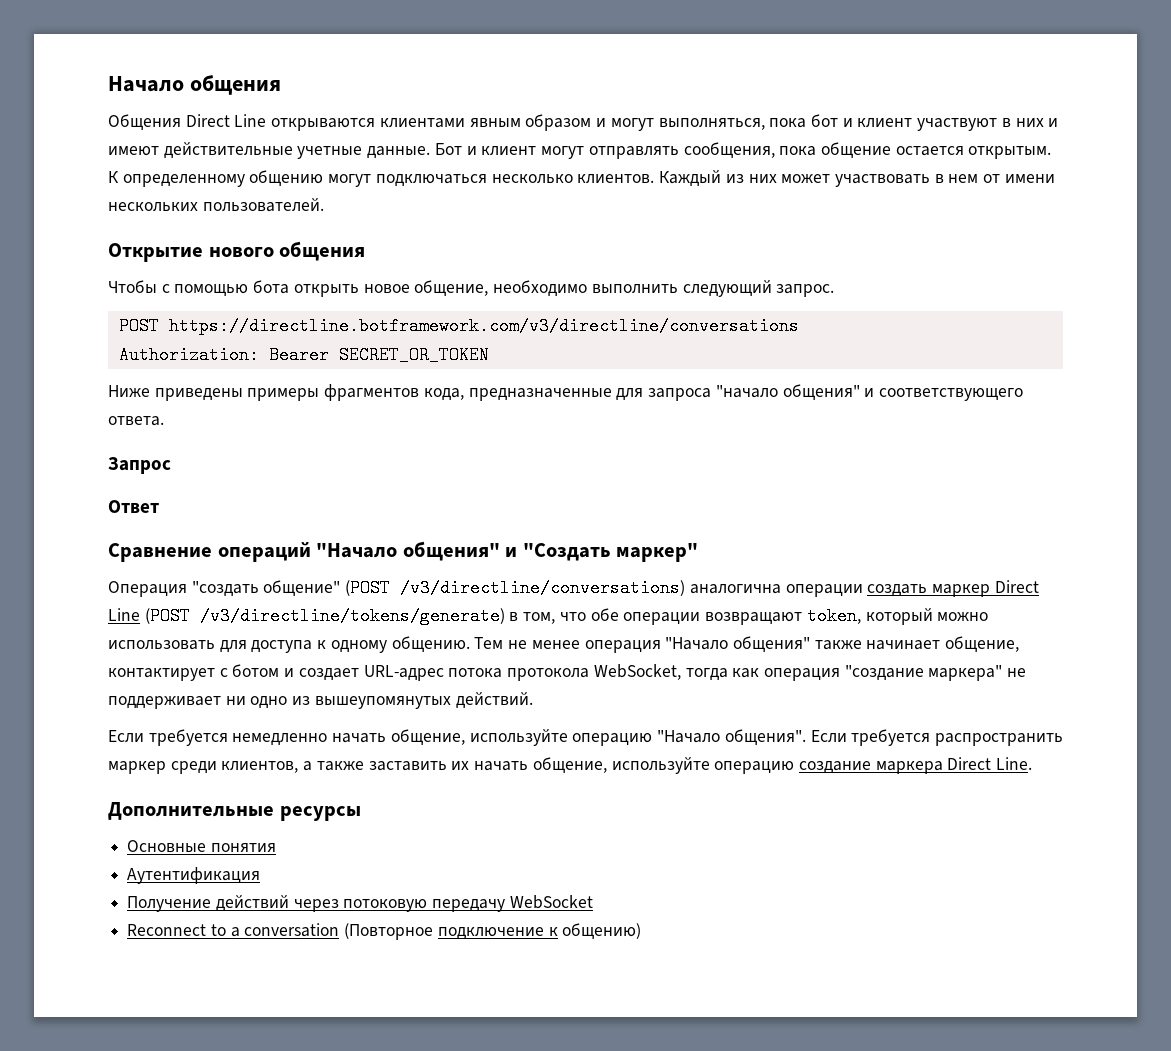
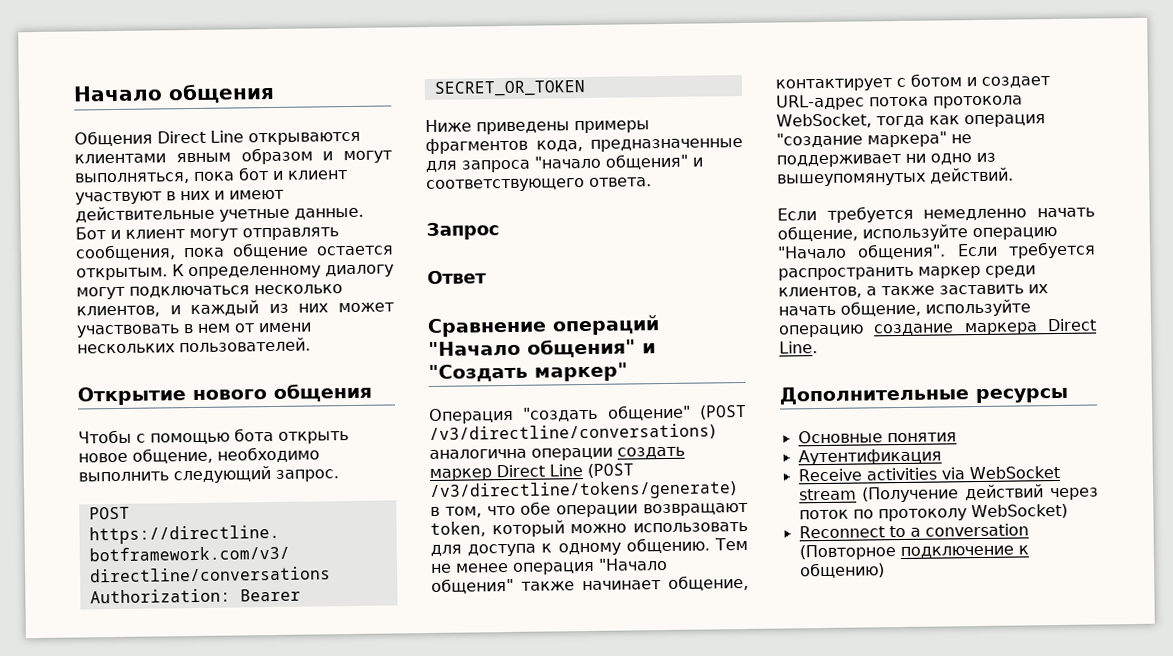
- К определенному общению могут подключаться несколько клиентов. Каждый из них может участвовать в нем от имени нескольких пользователей.
+ К определенному диалогу могут подключаться несколько клиентов, и каждый из них может участвовать в нем от имени нескольких пользователей.
- Получение действий через потоковую передачу WebSocket
+ Receive activities via WebSocket stream (Получение действий через поток по протоколу WebSocket)

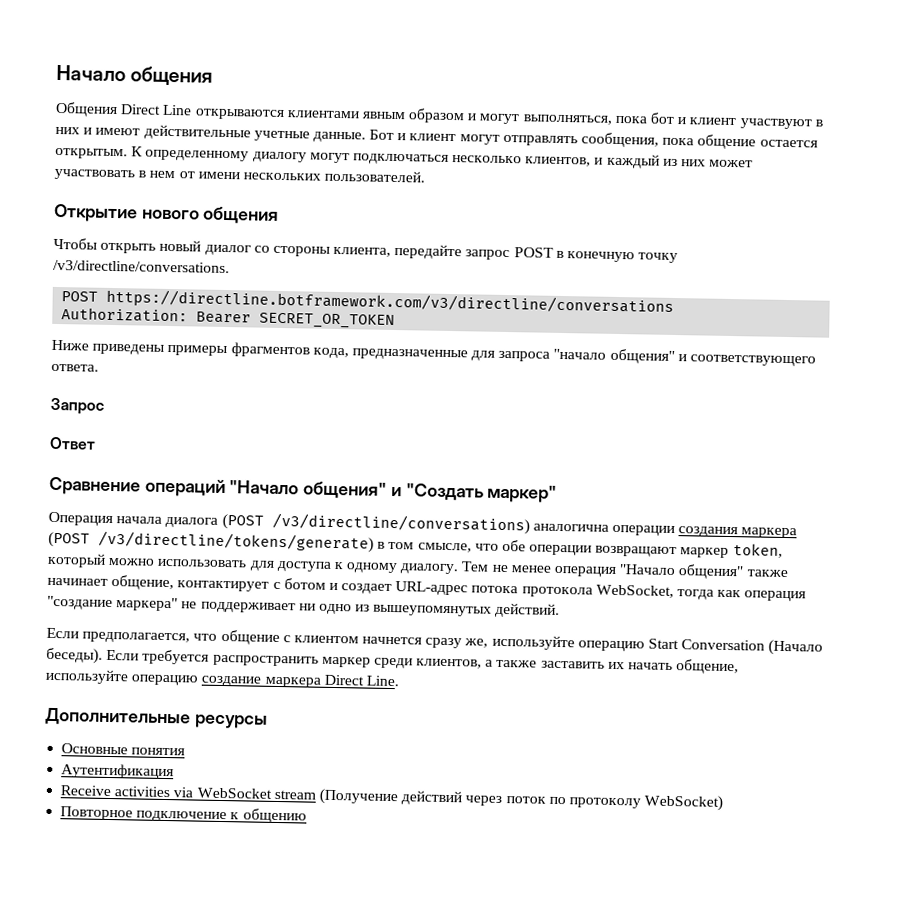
- Чтобы с помощью бота открыть новое общение, необходимо выполнить следующий запрос.
+ Чтобы открыть новый диалог со стороны клиента, передайте запрос POST в конечную точку /v3/directline/conversations.
- Операция "создать общение" (POST /v3/directline/conversations) аналогична операции создать маркер Direct Line (POST /v3/directline/tokens/generate) в том, что обе операции возвращают token, который можно использовать для доступа к одному общению.
+ Операция начала диалога (POST /v3/directline/conversations) аналогична операции создания маркера (POST /v3/directline/tokens/generate) в том смысле, что обе операции возвращают маркер token, который можно использовать для доступа к одному диалогу.
- Если требуется немедленно начать общение, используйте операцию "Начало общения".
+ Если предполагается, что общение с клиентом начнется сразу же, используйте операцию Start Conversation (Начало беседы).
- Reconnect to a conversation (Повторное подключение к общению)
+ Повторное подключение к общению

